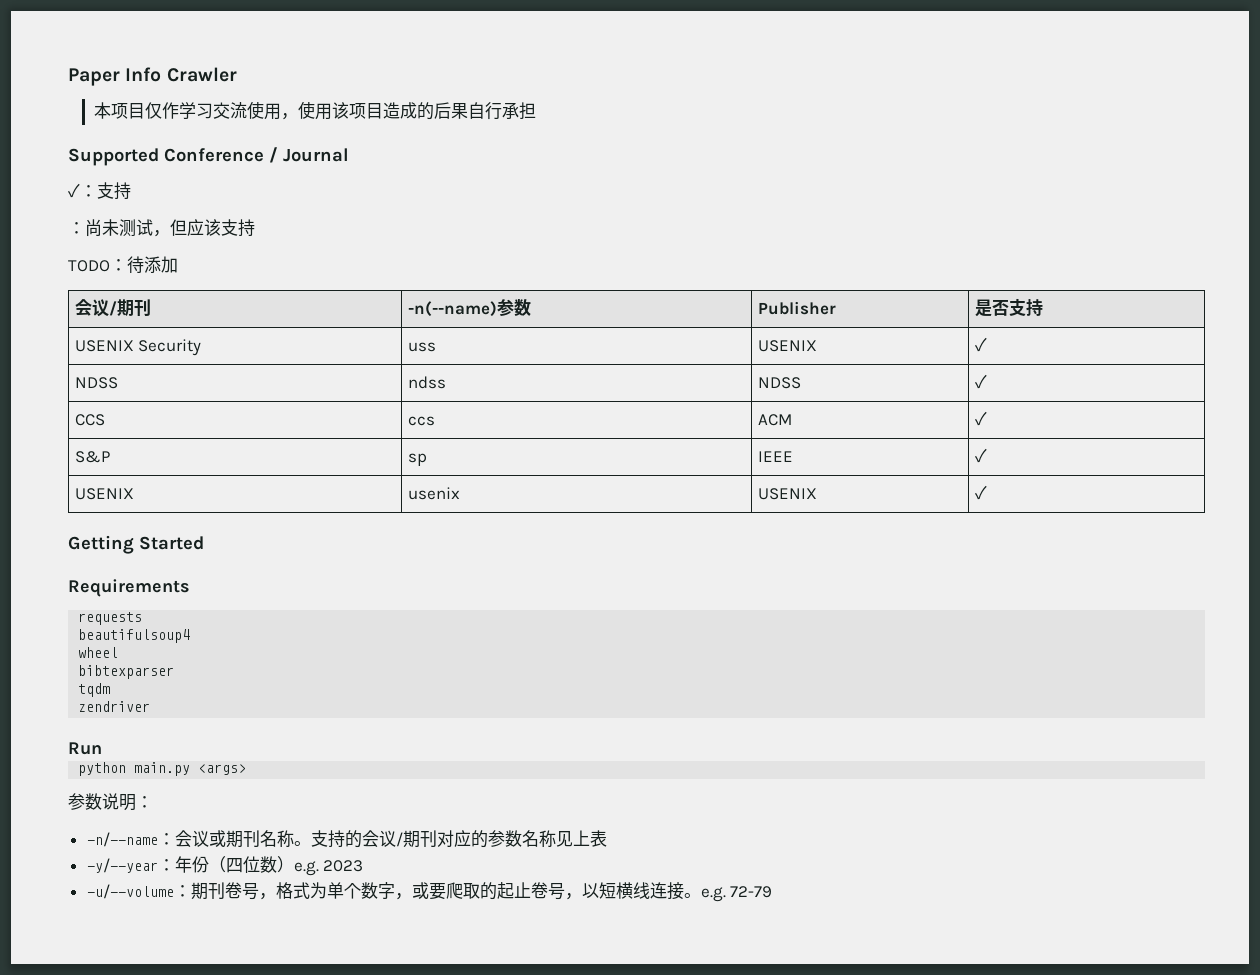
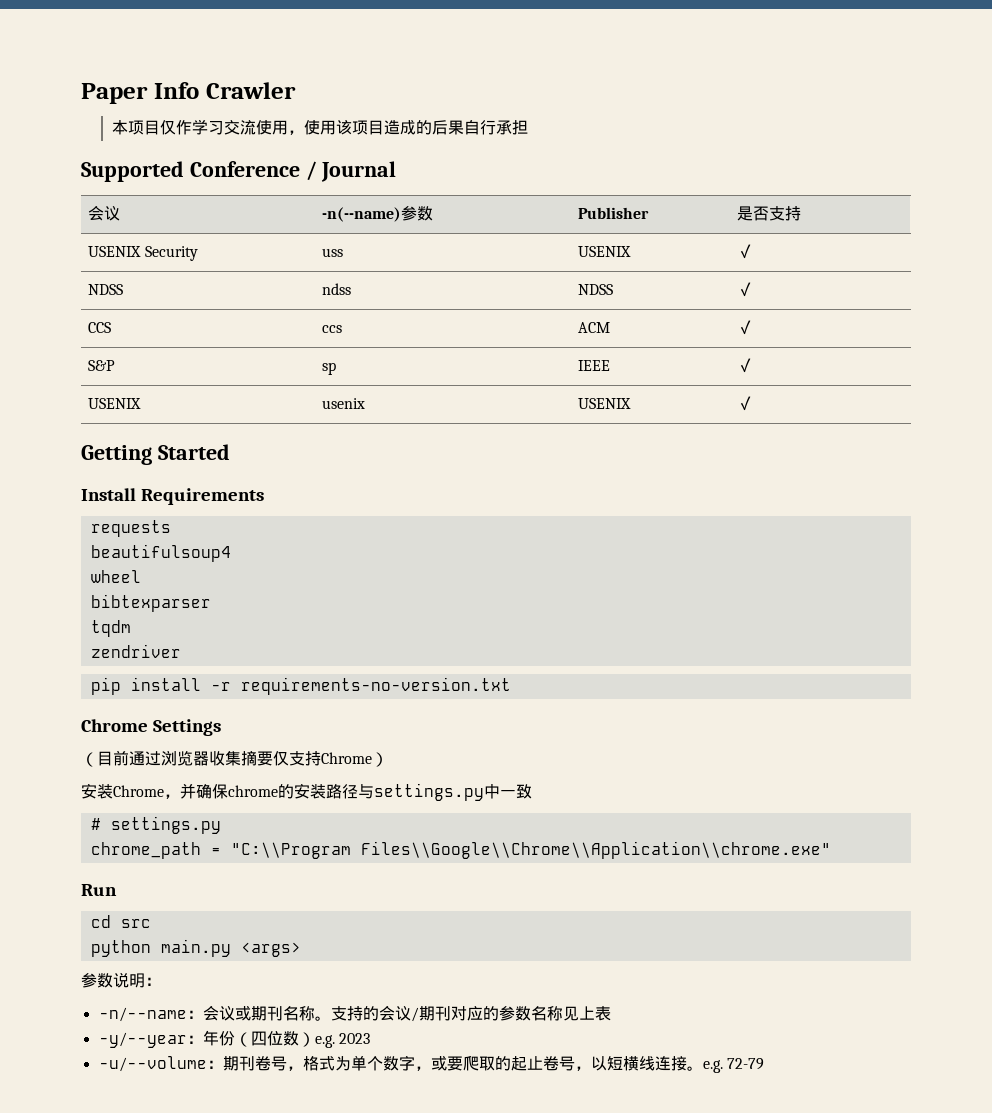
- ✓：支持
- ：尚未测试，但应该支持
- TODO：待添加
- 会议/期刊 | -n(--name)参数 | Publisher | 是否支持
+ 会议 | -n(--name)参数 | Publisher | 是否支持
- Requirements
+ Install Requirements
+ pip install -r requirements-no-version.txt
+ Chrome Settings
+ （目前通过浏览器收集摘要仅支持Chrome）
+ 安装Chrome，并确保chrome的安装路径与settings.py中一致
+ # settings.py
+ chrome_path = "C:\\Program Files\\Google\\Chrome\\Application\\chrome.exe"
+ cd src

